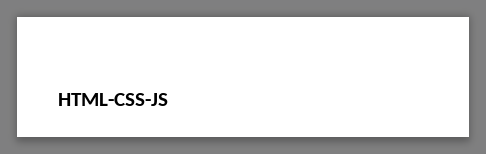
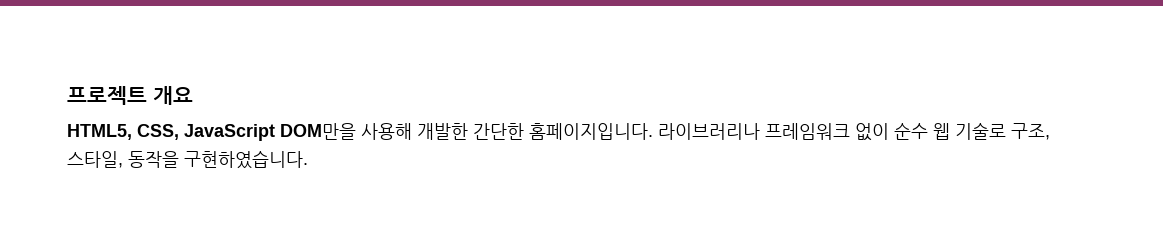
- HTML-CSS-JS
+ 프로젝트 개요
+ HTML5, CSS, JavaScript DOM만을 사용해 개발한 간단한 홈페이지입니다. 라이브러리나 프레임워크 없이 순수 웹 기술로 구조, 스타일, 동작을 구현하였습니다.

